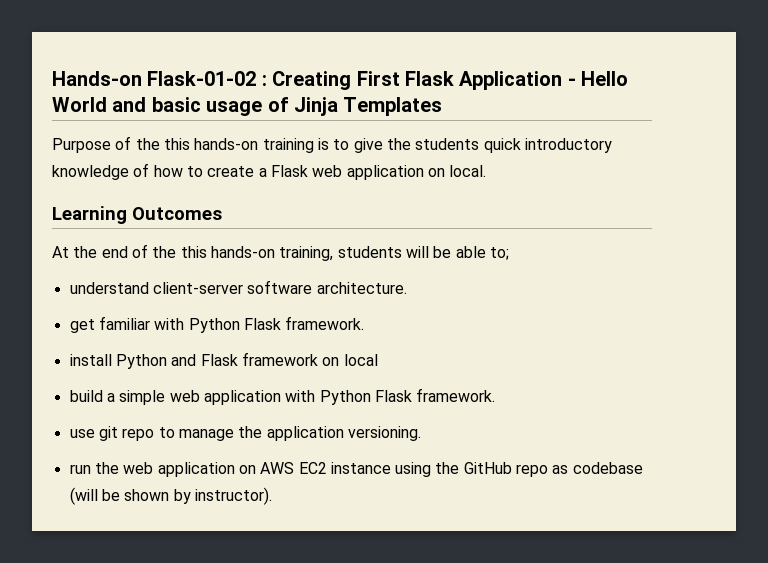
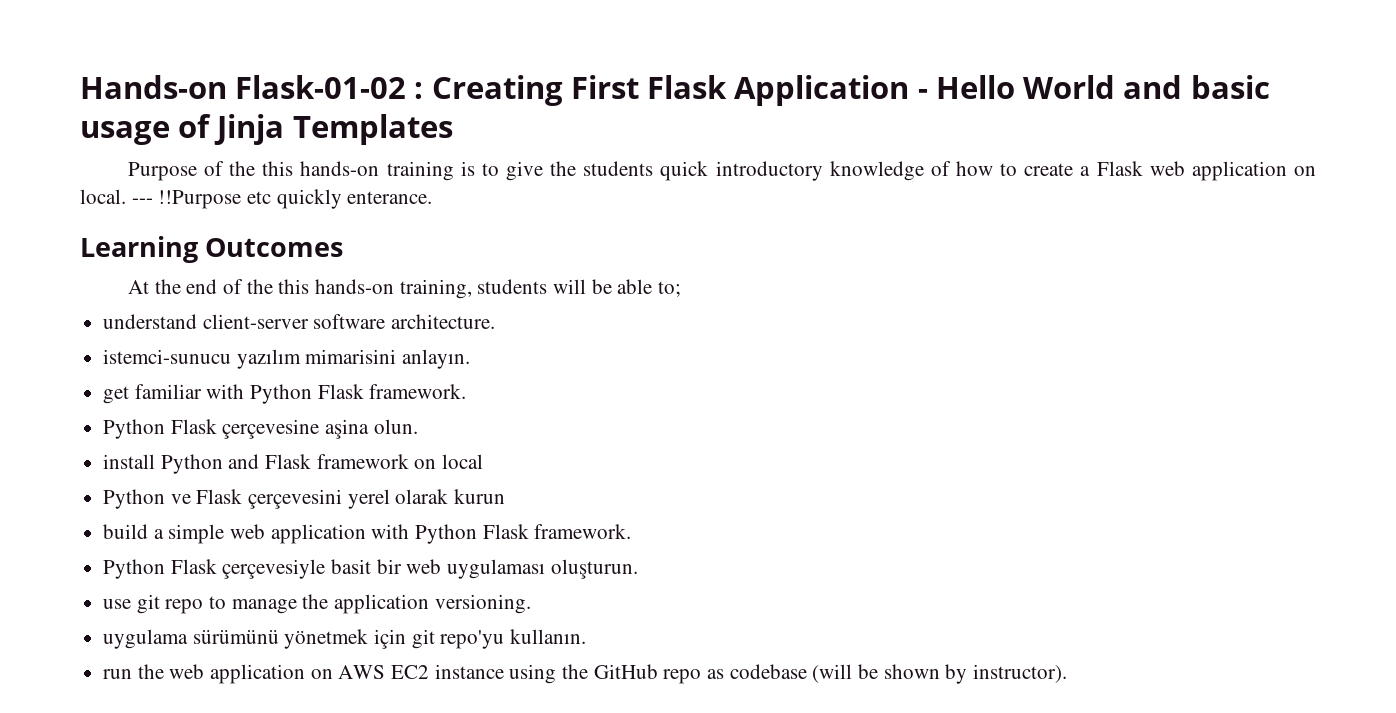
+ --- !!Purpose etc quickly enterance.
+ istemci-sunucu yazılım mimarisini anlayın.
+ Python Flask çerçevesine aşina olun.
+ Python ve Flask çerçevesini yerel olarak kurun
+ Python Flask çerçevesiyle basit bir web uygulaması oluşturun.
+ uygulama sürümünü yönetmek için git repo'yu kullanın.

